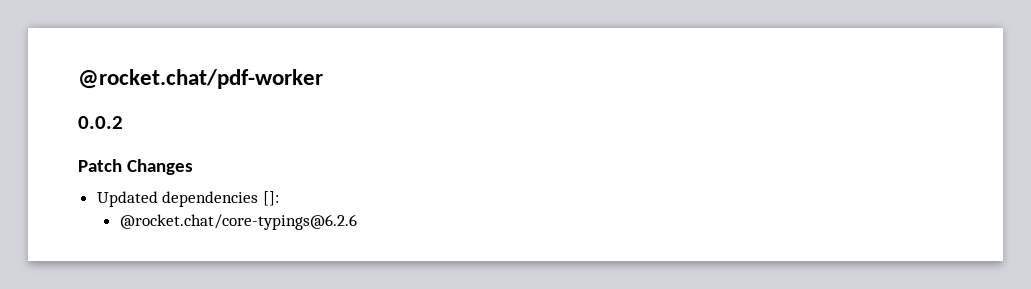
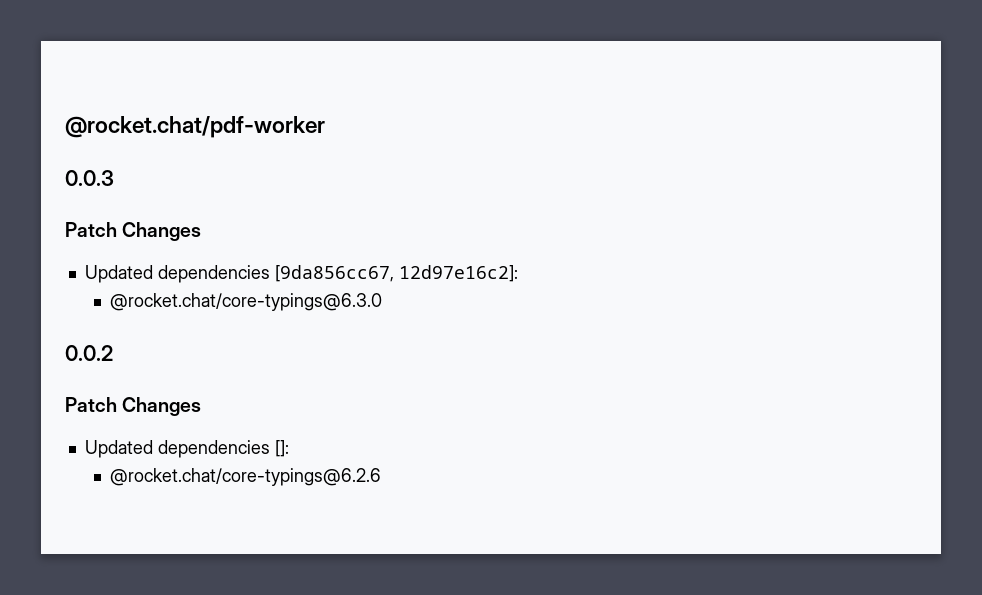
+ 0.0.3
+ Patch Changes
+ Updated dependencies [9da856cc67, 12d97e16c2]:
+ @rocket.chat/core-typings@6.3.0

